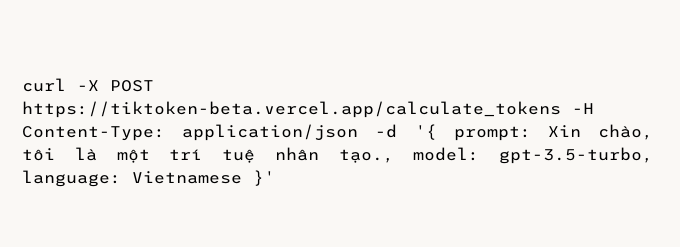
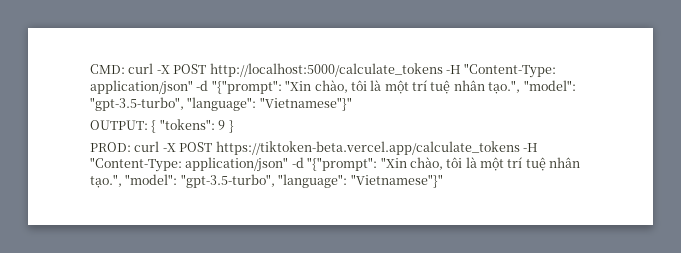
- curl -X POST https://tiktoken-beta.vercel.app/calculate_tokens -H Content-Type: application/json -d '{ prompt: Xin chào, tôi là một trí tuệ nhân tạo., model: gpt-3.5-turbo, language: Vietnamese }'
+ CMD: curl -X POST http://localhost:5000/calculate_tokens -H "Content-Type: application/json" -d "{"prompt": "Xin chào, tôi là một trí tuệ nhân tạo.", "model": "gpt-3.5-turbo", "language": "Vietnamese"}"
+ OUTPUT: { "tokens": 9 }
+ PROD: curl -X POST https://tiktoken-beta.vercel.app/calculate_tokens -H "Content-Type: application/json" -d "{"prompt": "Xin chào, tôi là một trí tuệ nhân tạo.", "model": "gpt-3.5-turbo", "language": "Vietnamese"}"

